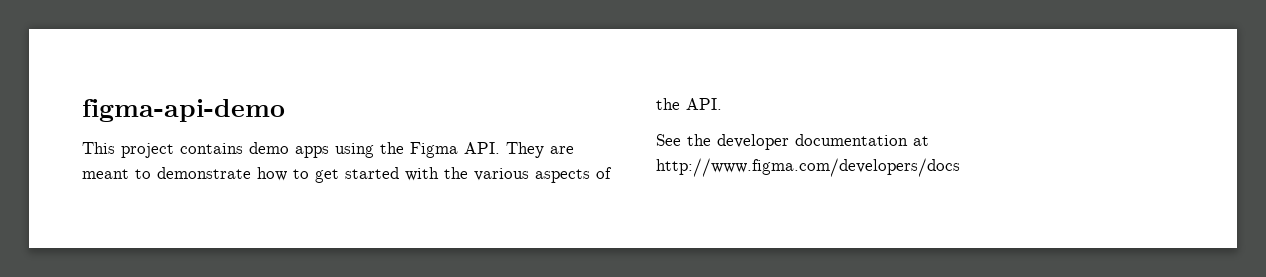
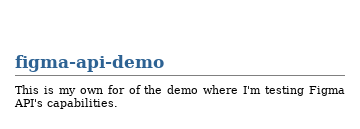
- This project contains demo apps using the Figma API. They are meant to demonstrate how to get started with the various aspects of the API.
- See the developer documentation at http://www.figma.com/developers/docs
+ This is my own for of the demo where I'm testing Figma API's capabilities.

